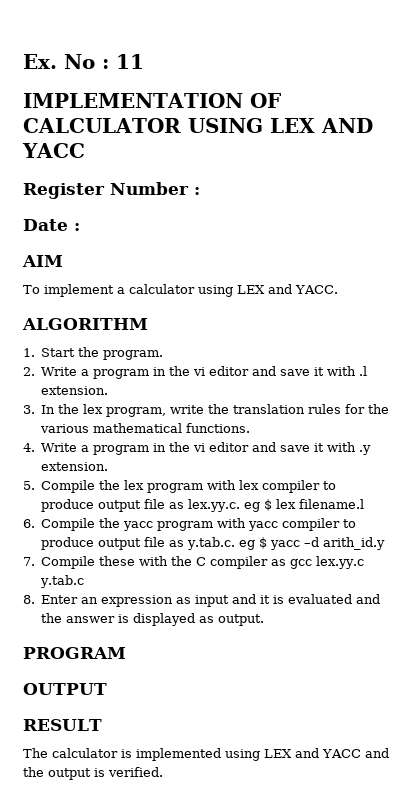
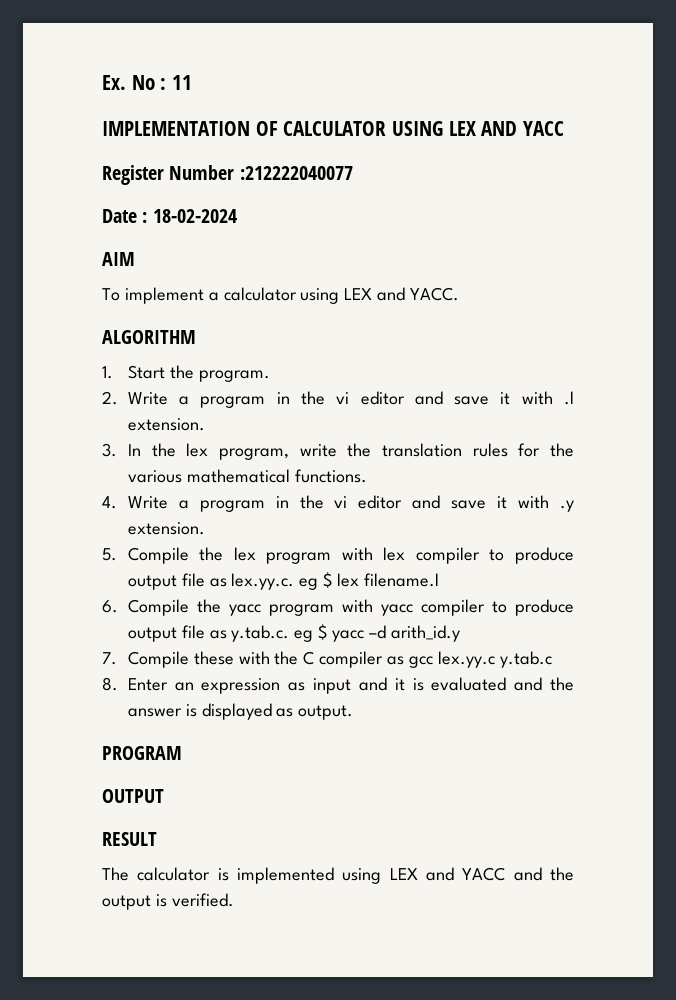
- Register Number :
+ Register Number :212222040077
- Date :
+ Date : 18-02-2024

